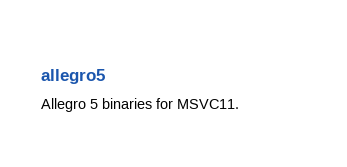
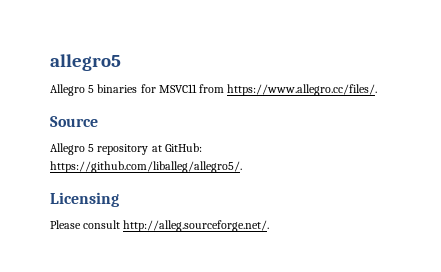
- Allegro 5 binaries for MSVC11.
+ Allegro 5 binaries for MSVC11 from https://www.allegro.cc/files/.
+ Source
+ Allegro 5 repository at GitHub: https://github.com/liballeg/allegro5/.
+ Licensing
+ Please consult http://alleg.sourceforge.net/.

